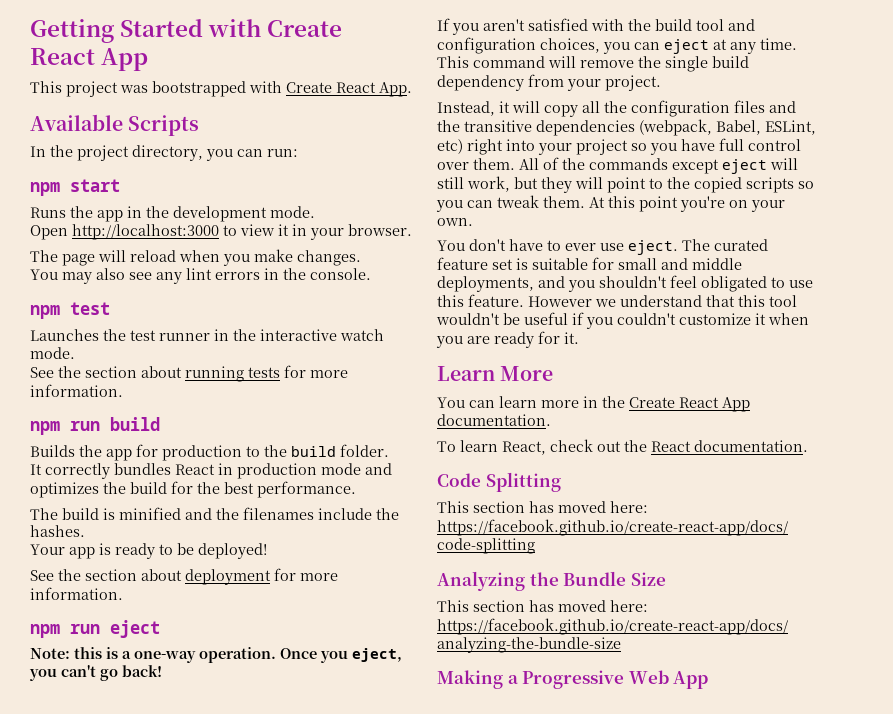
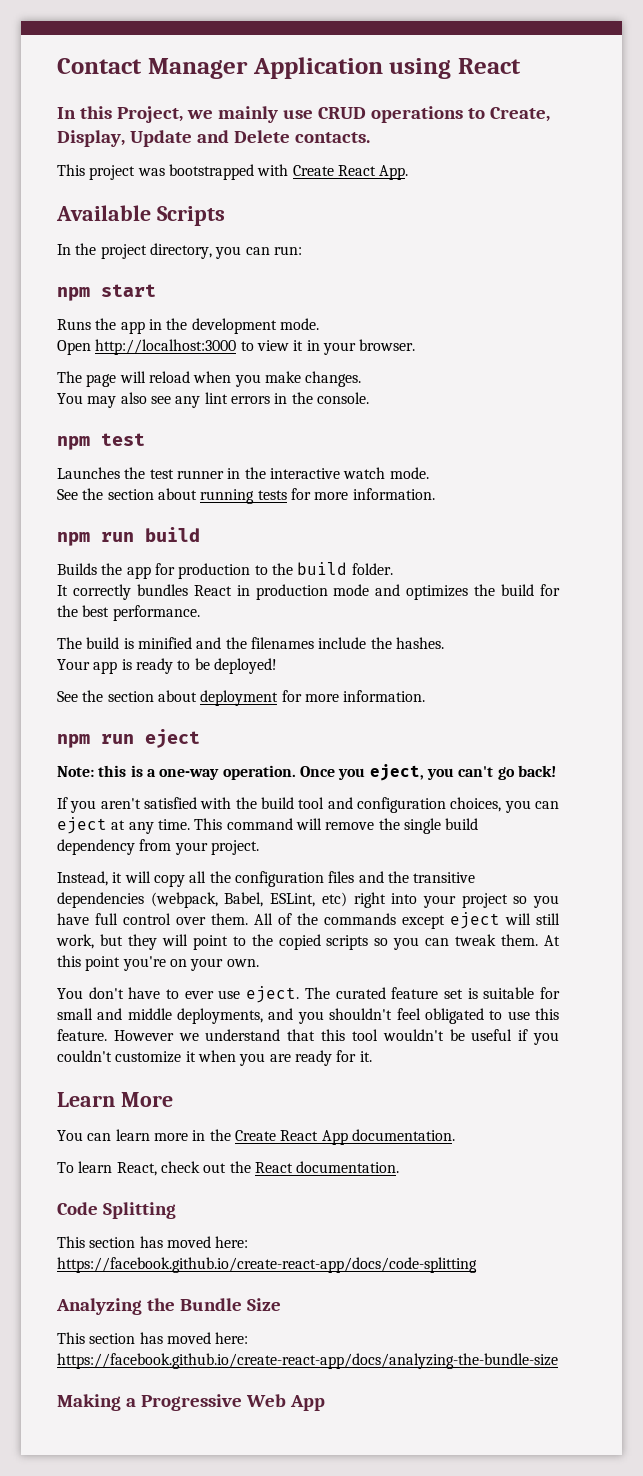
- Getting Started with Create React App
+ Contact Manager Application using React
+ In this Project, we mainly use CRUD operations to Create, Display, Update and Delete contacts.

